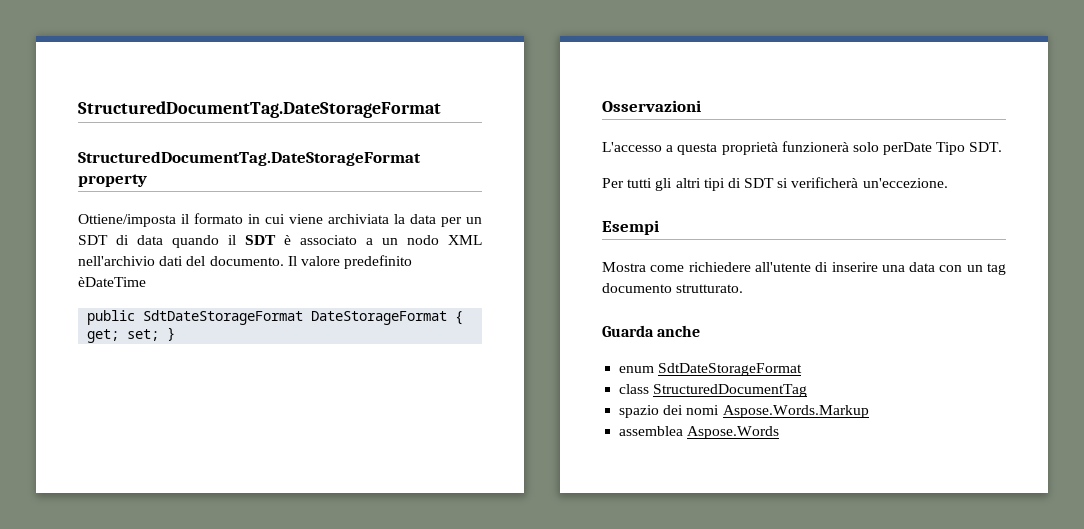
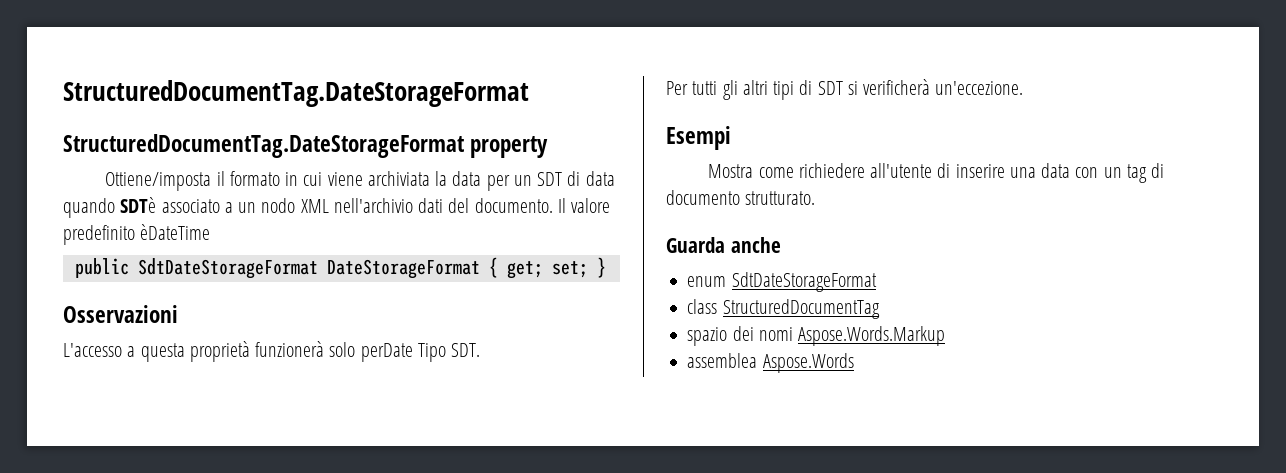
- Ottiene/imposta il formato in cui viene archiviata la data per un SDT di data quando il SDT è associato a un nodo XML nell'archivio dati del documento.
+ Ottiene/imposta il formato in cui viene archiviata la data per un SDT di data quando SDTè associato a un nodo XML nell'archivio dati del documento.
- Mostra come richiedere all'utente di inserire una data con un tag documento strutturato.
+ Mostra come richiedere all'utente di inserire una data con un tag di documento strutturato.

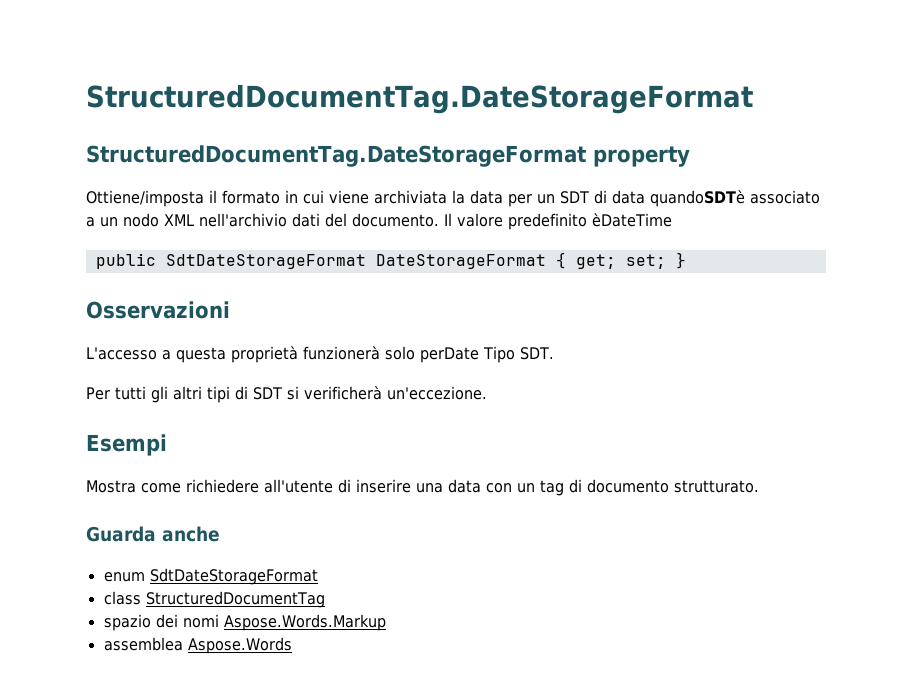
- Ottiene/imposta il formato in cui viene archiviata la data per un SDT di data quando SDTè associato a un nodo XML nell'archivio dati del documento.
+ Ottiene/imposta il formato in cui viene archiviata la data per un SDT di data quandoSDTè associato a un nodo XML nell'archivio dati del documento.

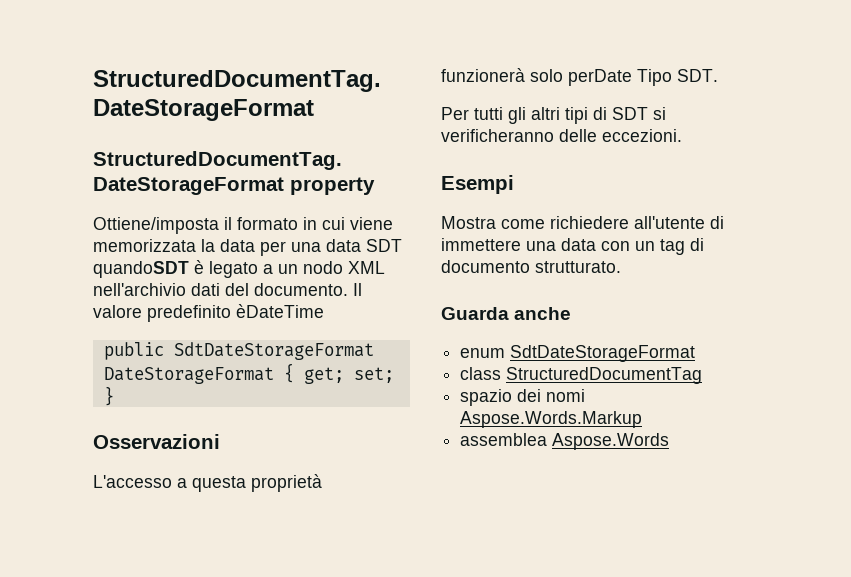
- Ottiene/imposta il formato in cui viene archiviata la data per un SDT di data quandoSDTè associato a un nodo XML nell'archivio dati del documento.
+ Ottiene/imposta il formato in cui viene memorizzata la data per una data SDT quandoSDT è legato a un nodo XML nell'archivio dati del documento.
- Per tutti gli altri tipi di SDT si verificherà un'eccezione.
+ Per tutti gli altri tipi di SDT si verificheranno delle eccezioni.
- Mostra come richiedere all'utente di inserire una data con un tag di documento strutturato.
+ Mostra come richiedere all'utente di immettere una data con un tag di documento strutturato.

